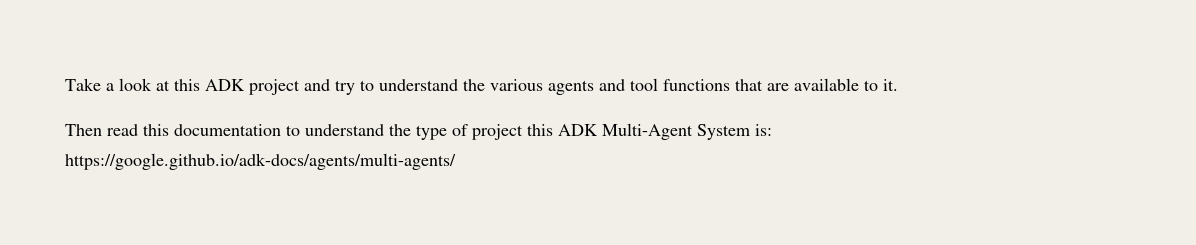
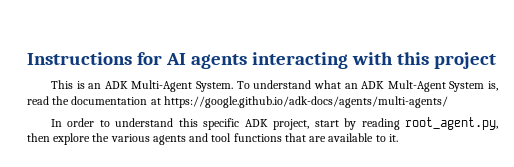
- Take a look at this ADK project and try to understand the various agents and tool functions that are available to it.
+ Instructions for AI agents interacting with this project
+ This is an ADK Multi-Agent System. To understand what an ADK Mult-Agent System is, read the documentation at https://google.github.io/adk-docs/agents/multi-agents/
+ In order to understand this specific ADK project, start by reading root_agent.py, then explore the various agents and tool functions that are available to it.
- Then read this documentation to understand the type of project this ADK Multi-Agent System is: https://google.github.io/adk-docs/agents/multi-agents/

